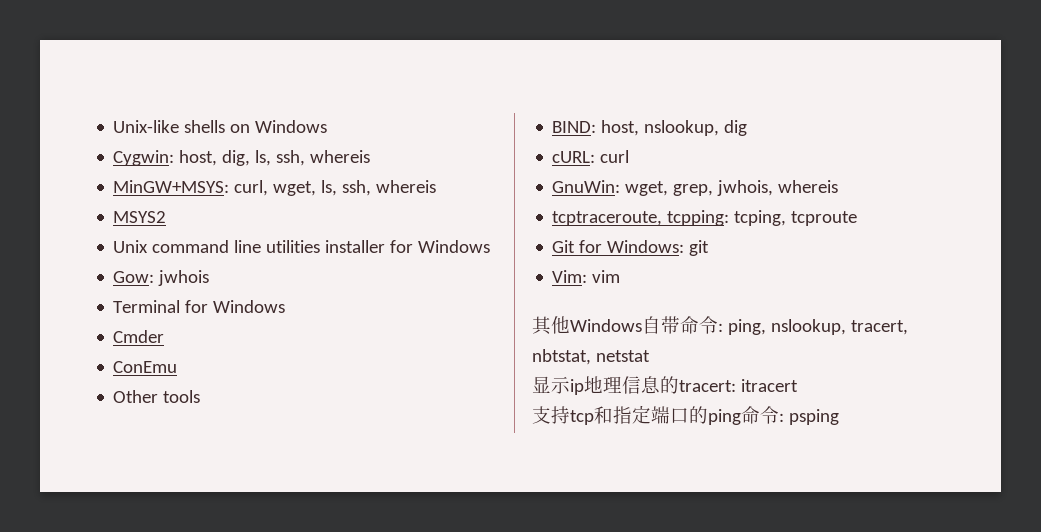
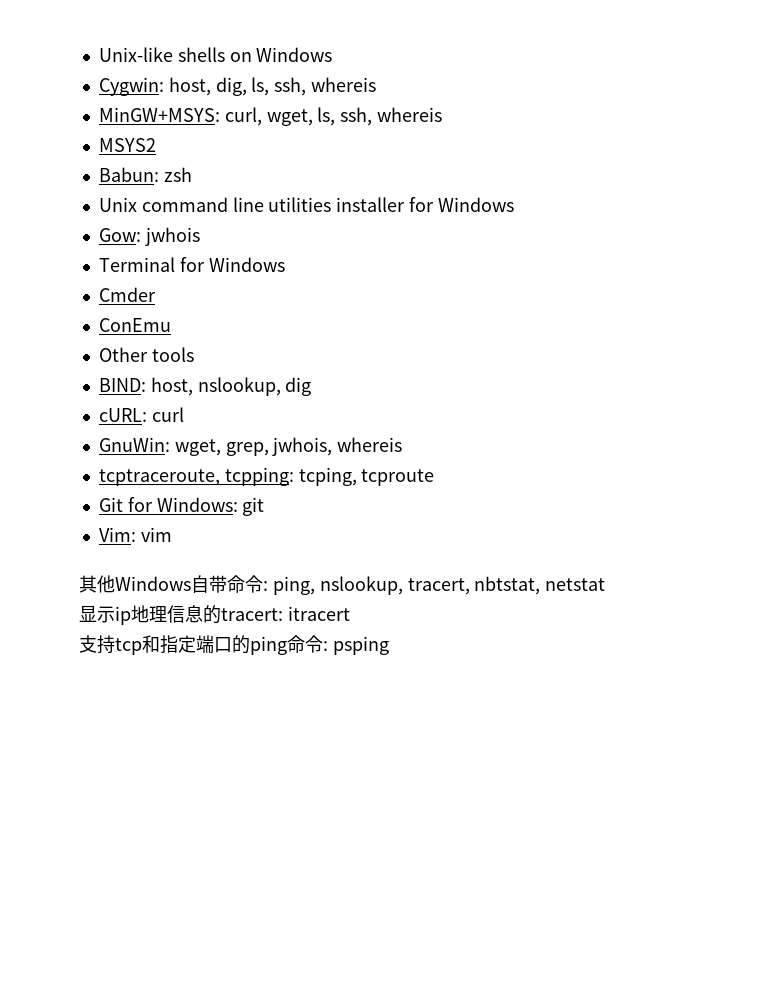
+ Babun: zsh

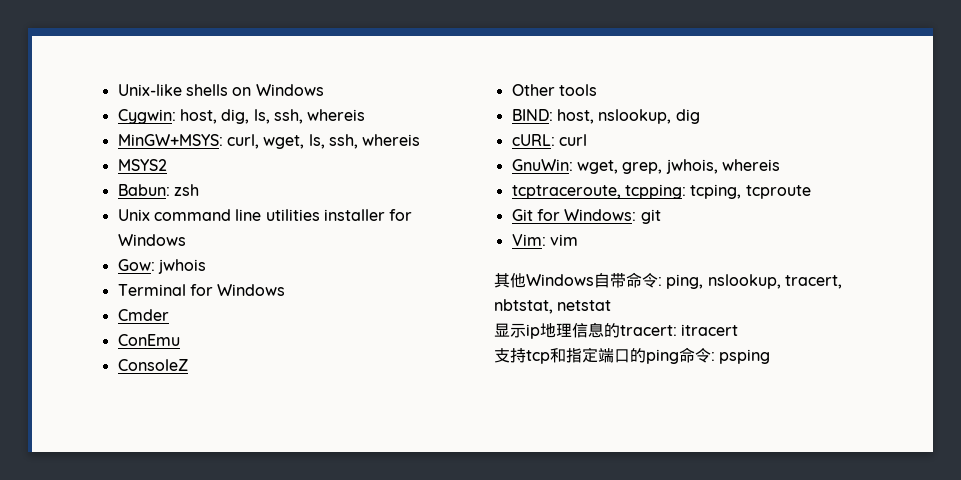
+ ConsoleZ

